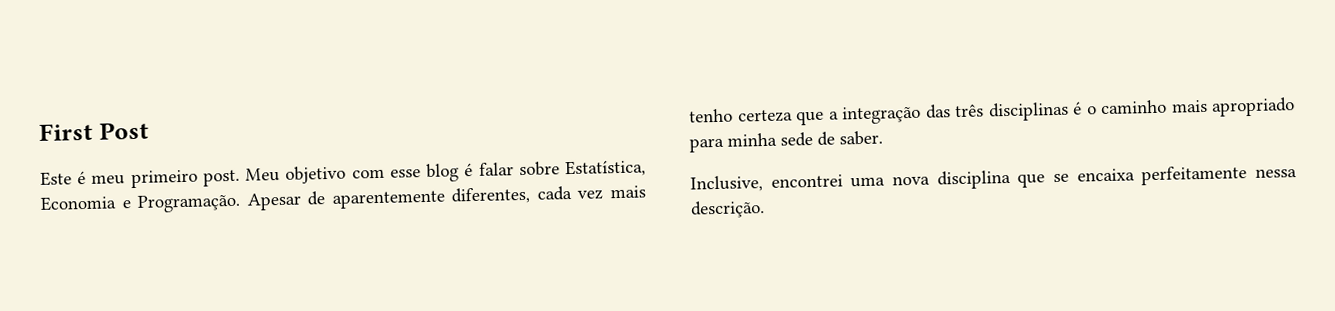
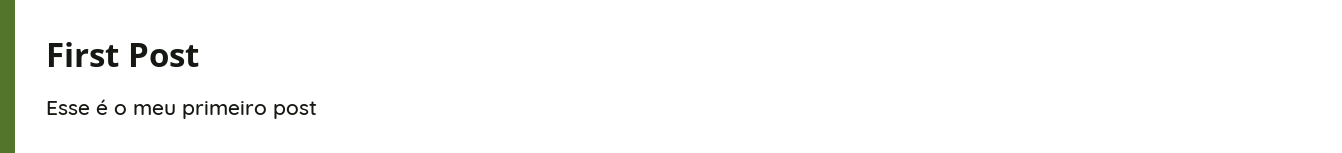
- Este é meu primeiro post. Meu objetivo com esse blog é falar sobre Estatística, Economia e Programação. Apesar de aparentemente diferentes, cada vez mais tenho certeza que a integração das três disciplinas é o caminho mais apropriado para minha sede de saber.
- Inclusive, encontrei uma nova disciplina que se encaixa perfeitamente nessa descrição.
+ Esse é o meu primeiro post

